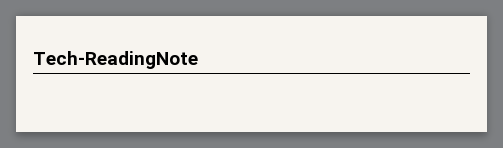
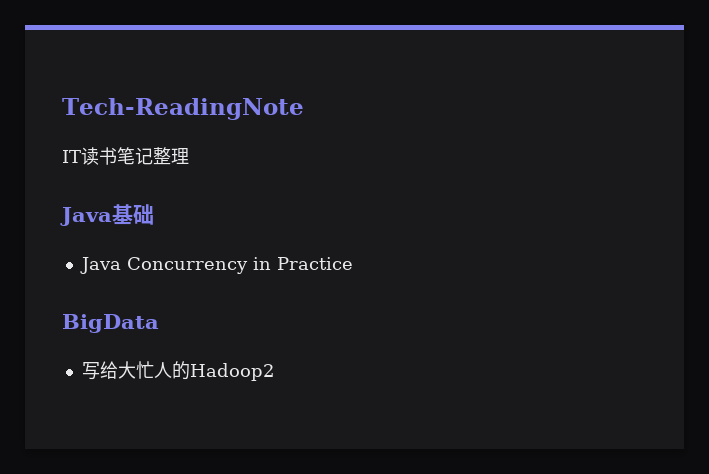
+ IT读书笔记整理
+ Java基础
+ Java Concurrency in Practice
+ BigData
+ 写给大忙人的Hadoop2

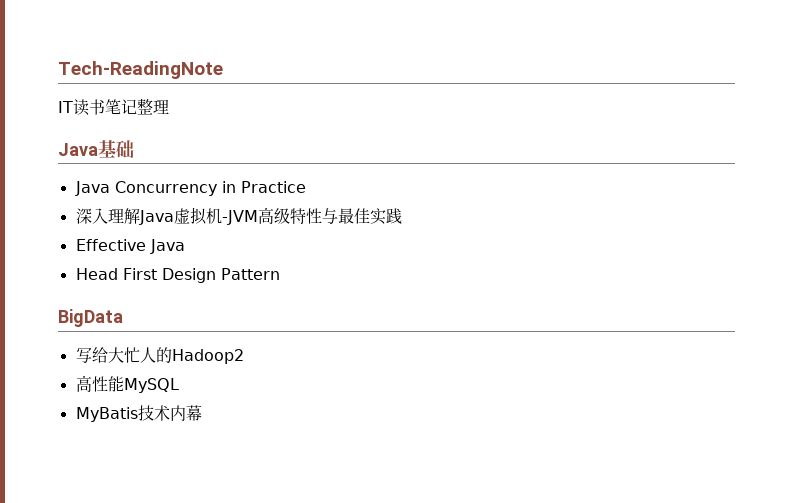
+ 深入理解Java虚拟机-JVM高级特性与最佳实践
+ Effective Java
+ Head First Design Pattern
+ 高性能MySQL
+ MyBatis技术内幕

